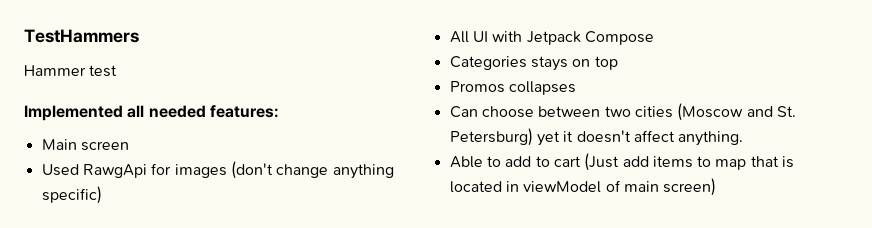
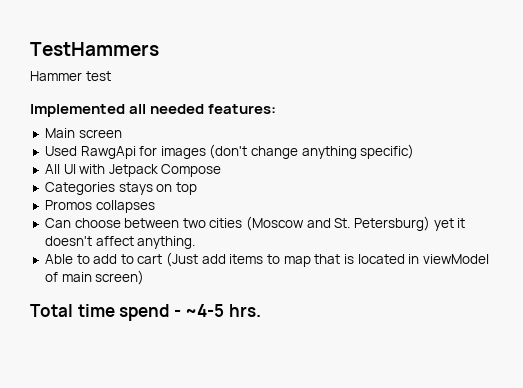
+ Total time spend - ~4-5 hrs.

